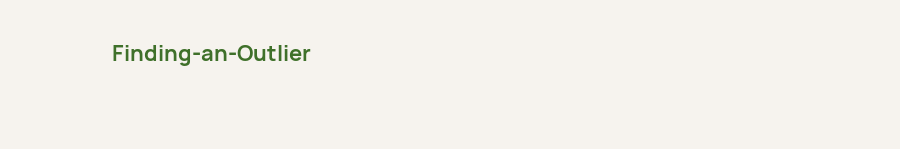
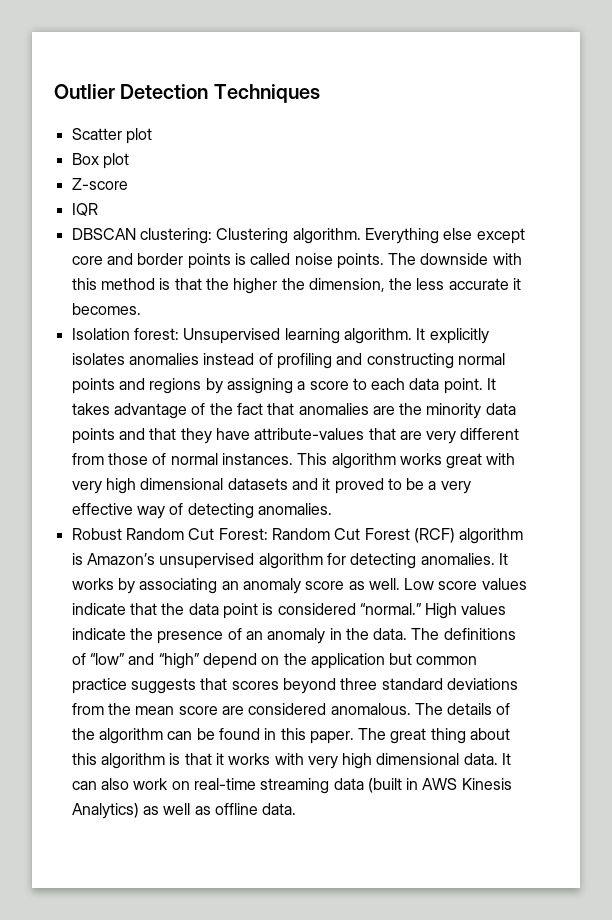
- Finding-an-Outlier
+ Outlier Detection Techniques
+ Scatter plot
+ Box plot
+ Z-score
+ IQR
+ DBSCAN clustering: Clustering algorithm. Everything else except core and border points is called noise points. The downside with this method is that the higher the dimension, the less accurate it becomes.
+ Isolation forest: Unsupervised learning algorithm. It explicitly isolates anomalies instead of profiling and constructing normal points and regions by assigning a score to each data point. It takes advantage of the fact that anomalies are the minority data points and that they have attribute-values that are very different from those of normal instances. This algorithm works great with very high dimensional datasets and it proved to be a very effective way of detecting anomalies.
+ Robust Random Cut Forest: Random Cut Forest (RCF) algorithm is Amazon’s unsupervised algorithm for detecting anomalies. It works by associating an anomaly score as well. Low score values indicate that the data point is considered “normal.” High values indicate the presence of an anomaly in the data. The definitions of “low” and “high” depend on the application but common practice suggests that scores beyond three standard deviations from the mean score are considered anomalous. The details of the algorithm can be found in this paper. The great thing about this algorithm is that it works with very high dimensional data. It can also work on real-time streaming data (built in AWS Kinesis Analytics) as well as offline data.

